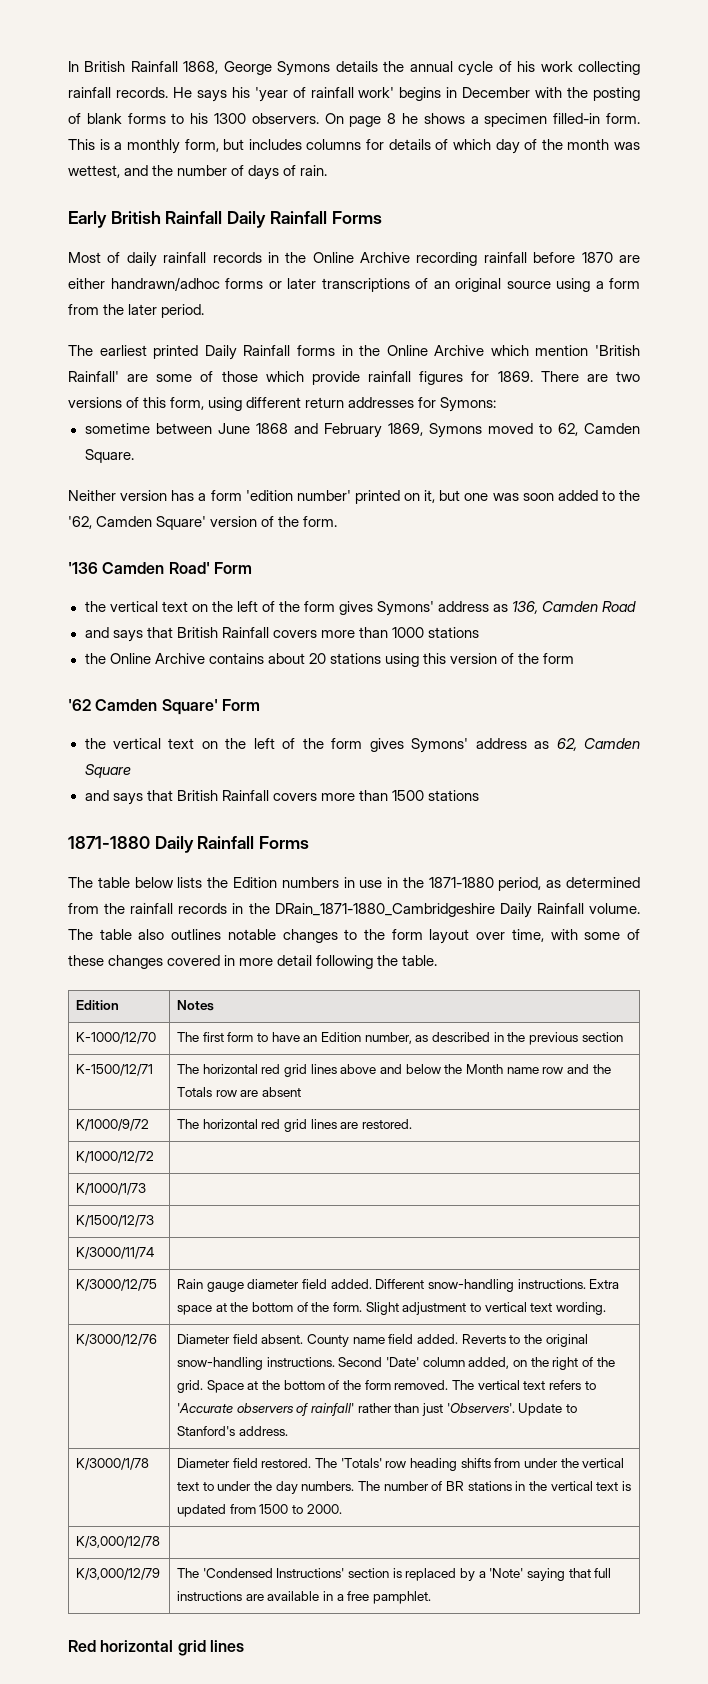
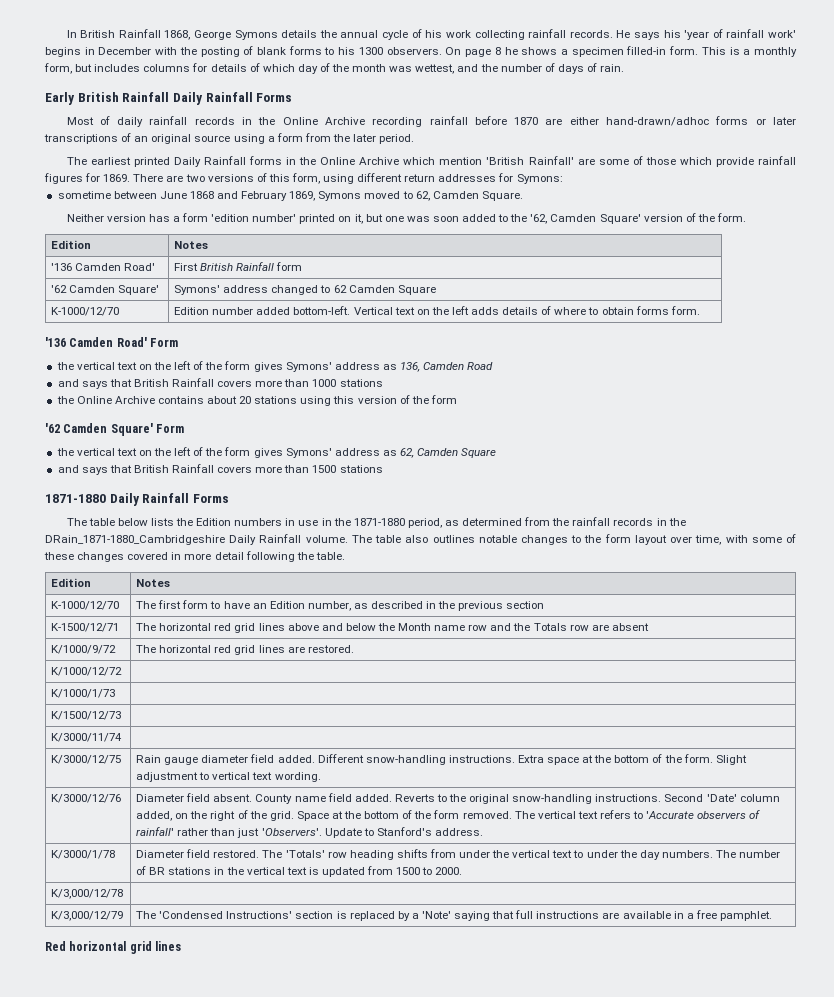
- Most of daily rainfall records in the Online Archive recording rainfall before 1870 are either handrawn/adhoc forms or later transcriptions of an original source using a form from the later period.
+ Most of daily rainfall records in the Online Archive recording rainfall before 1870 are either hand-drawn/adhoc forms or later transcriptions of an original source using a form from the later period.
  Neither version has a form 'edition number' printed on it, but one was soon added to the '62, Camden Square' version of the form.
+ Edition | Notes
+ '136 Camden Road' | First British Rainfall form
+ '62 Camden Square' | Symons' address changed to 62 Camden Square
+ K-1000/12/70 | Edition number added bottom-left. Vertical text on the left adds details of where to obtain forms form.

